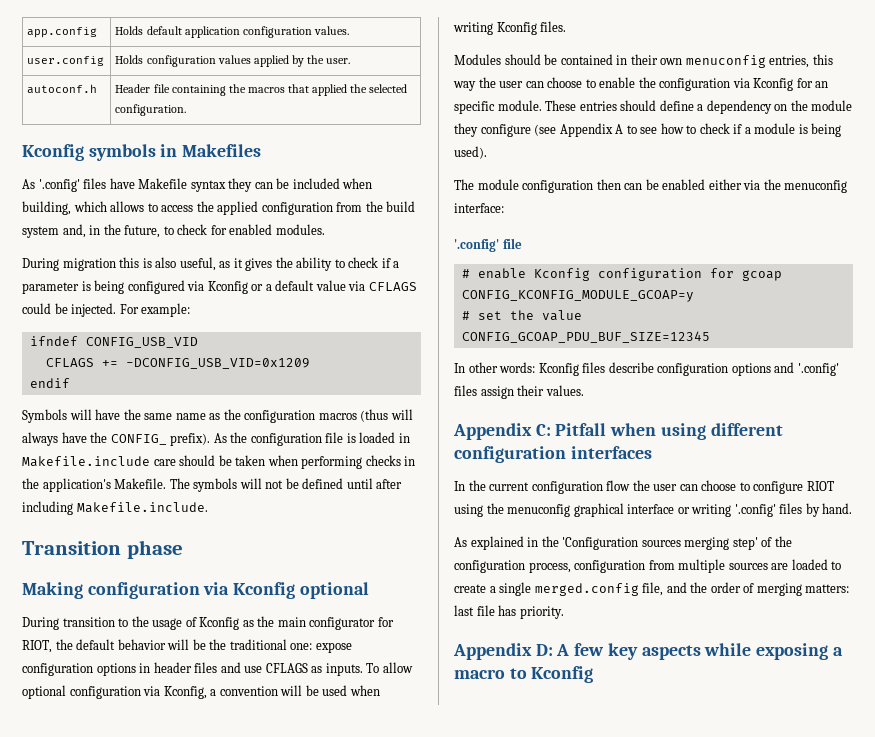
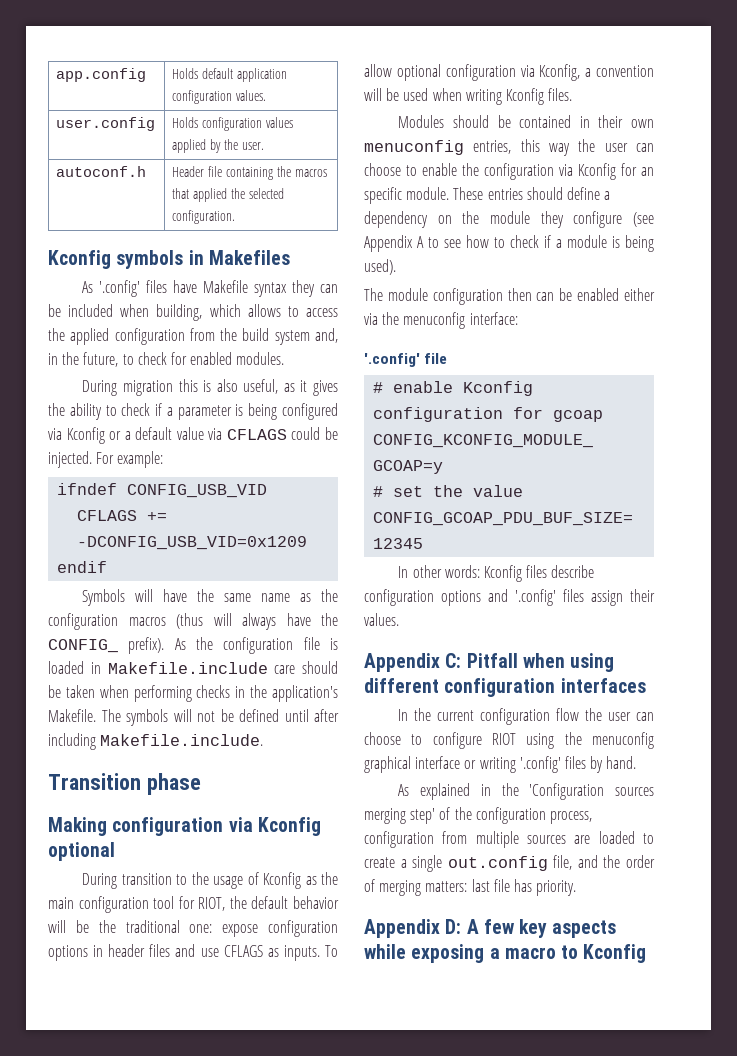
- During transition to the usage of Kconfig as the main configurator for RIOT, the default behavior will be the traditional one: expose configuration options in header files and use CFLAGS as inputs.
+ During transition to the usage of Kconfig as the main configuration tool for RIOT, the default behavior will be the traditional one: expose configuration options in header files and use CFLAGS as inputs.
- As explained in the 'Configuration sources merging step' of the configuration process, configuration from multiple sources are loaded to create a single merged.config file, and the order of merging matters: last file has priority.
+ As explained in the 'Configuration sources merging step' of the configuration process, configuration from multiple sources are loaded to create a single out.config file, and the order of merging matters: last file has priority.

